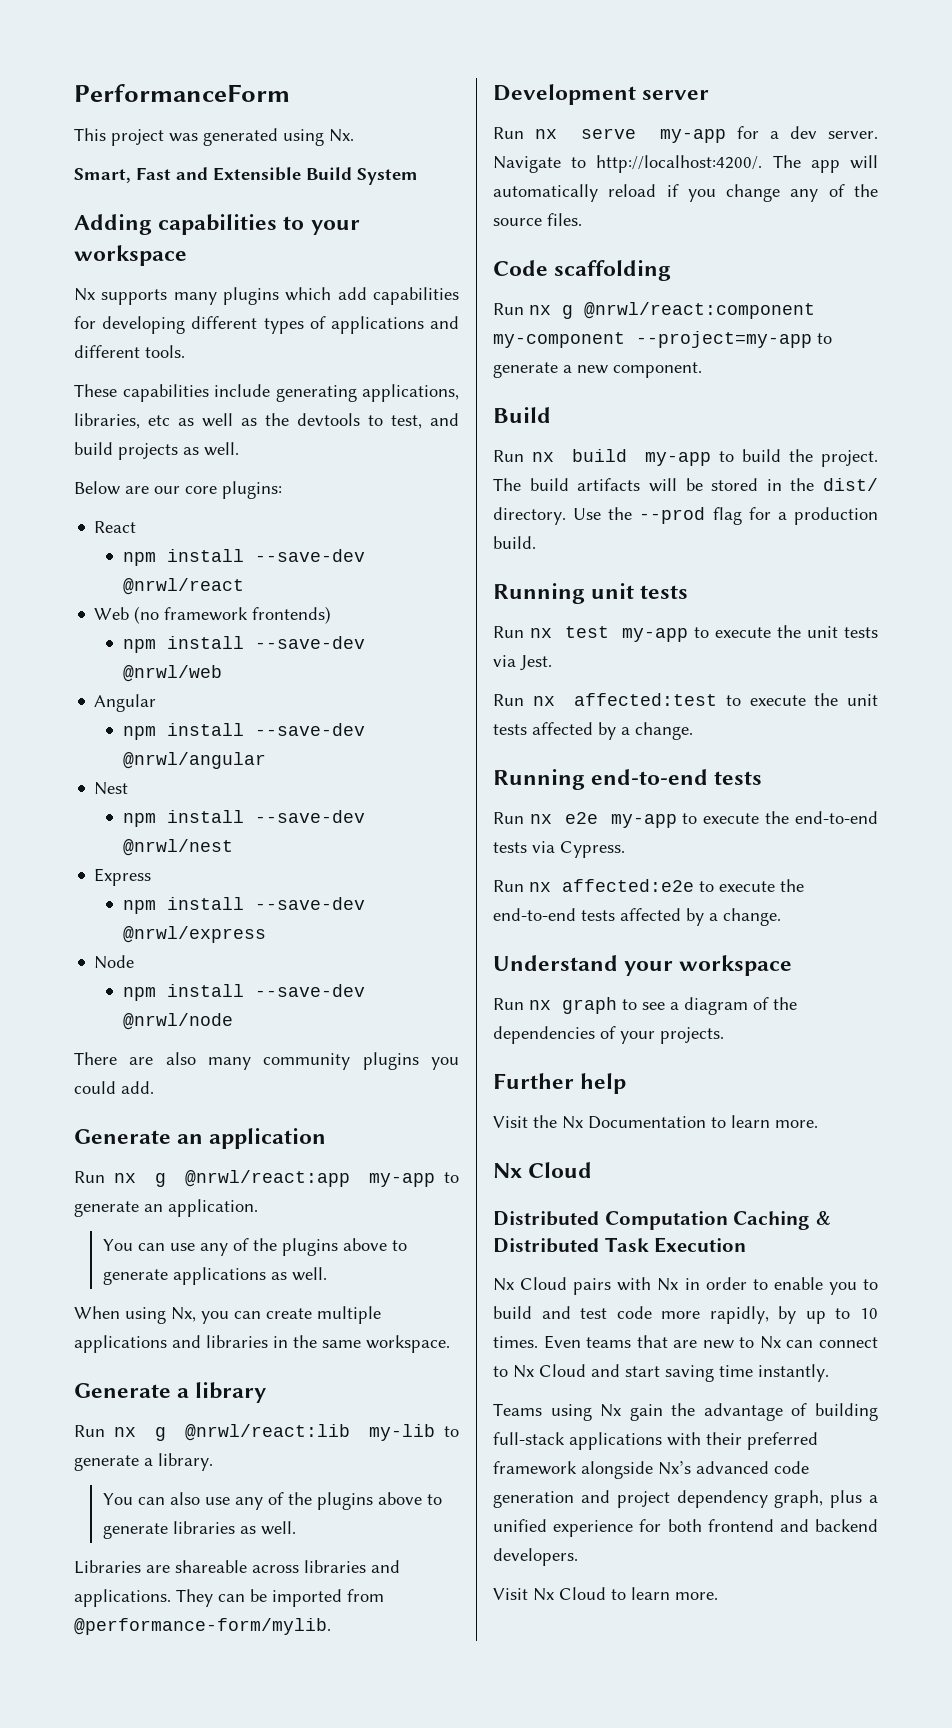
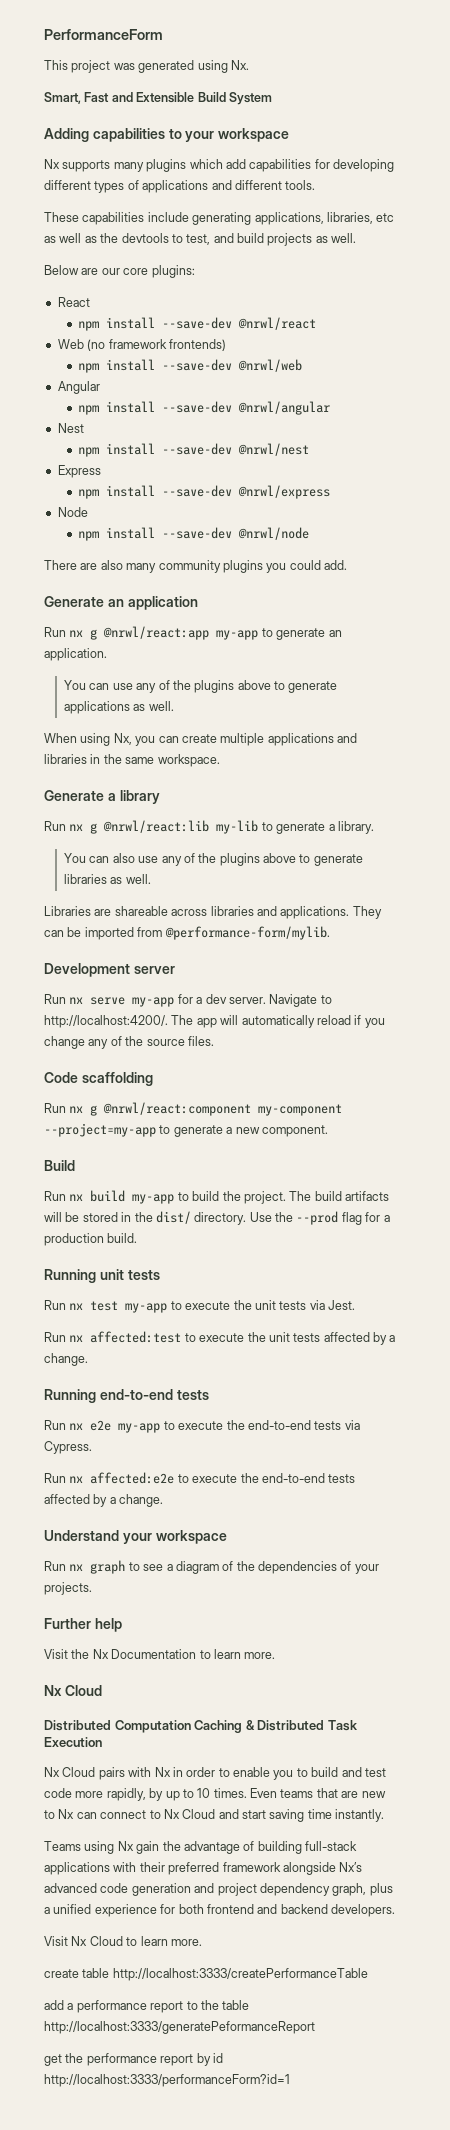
+ create table http://localhost:3333/createPerformanceTable
+ add a performance report to the table http://localhost:3333/generatePeformanceReport
+ get the performance report by id http://localhost:3333/performanceForm?id=1

